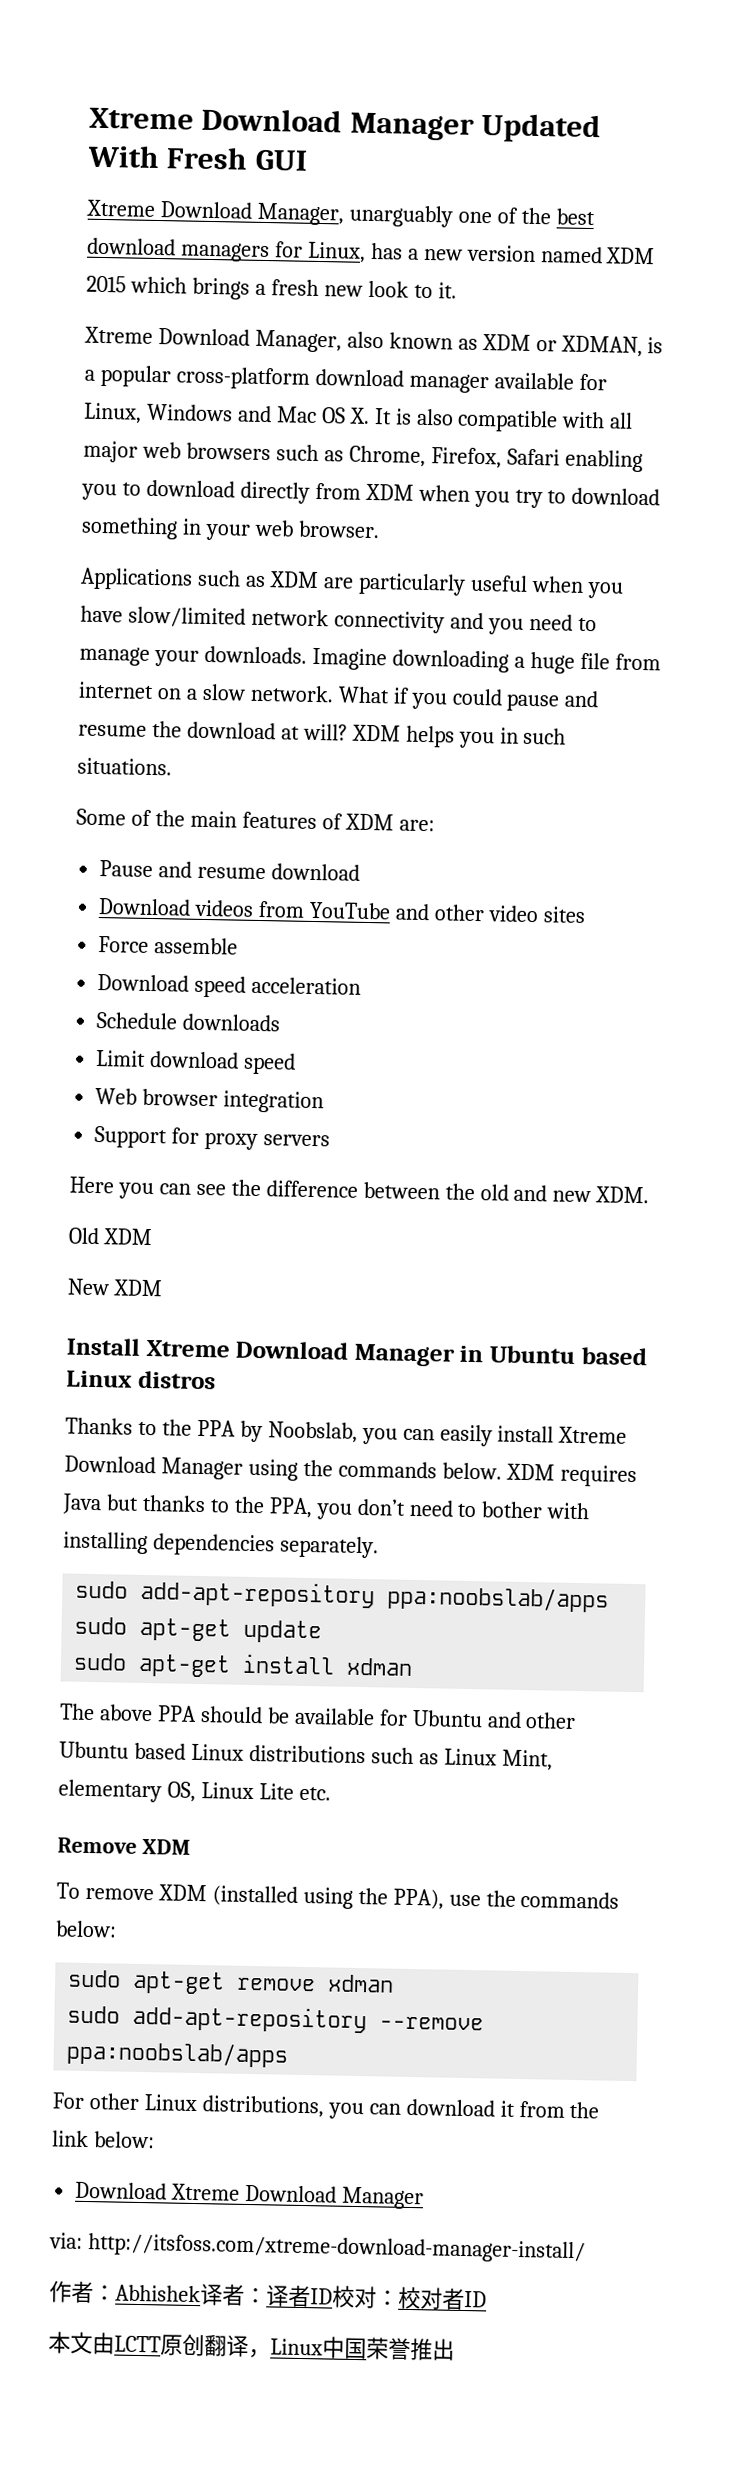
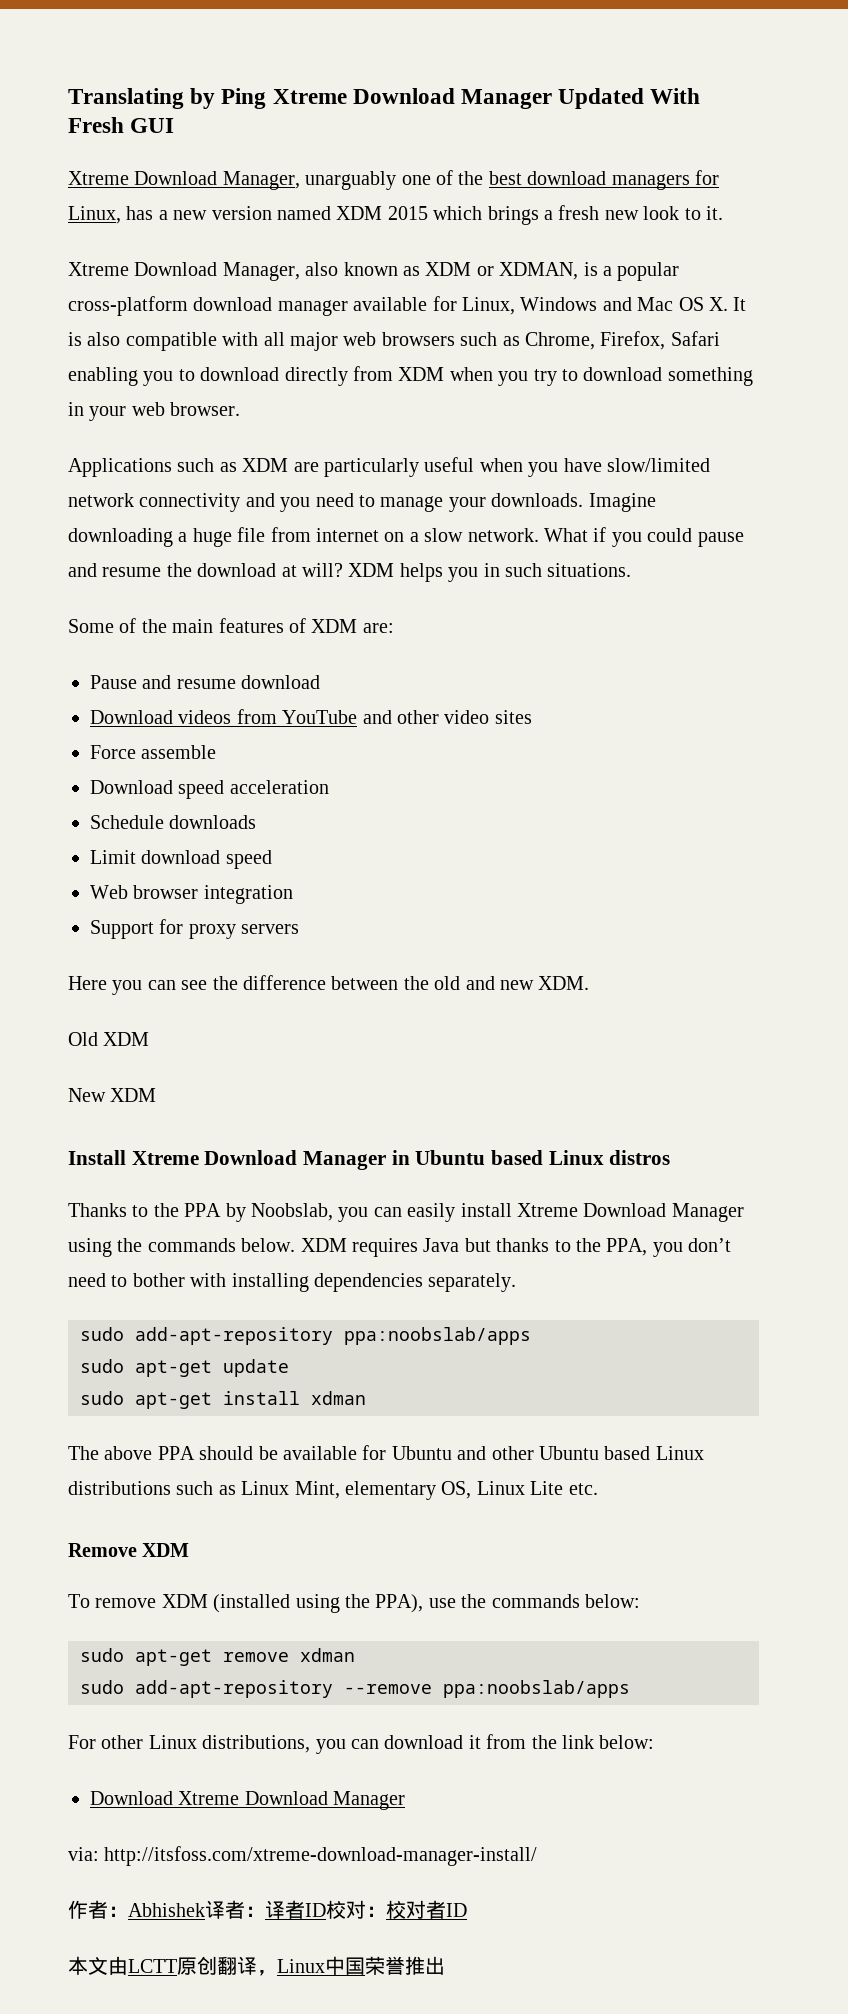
- Xtreme Download Manager Updated With Fresh GUI
+ Translating by Ping Xtreme Download Manager Updated With Fresh GUI

